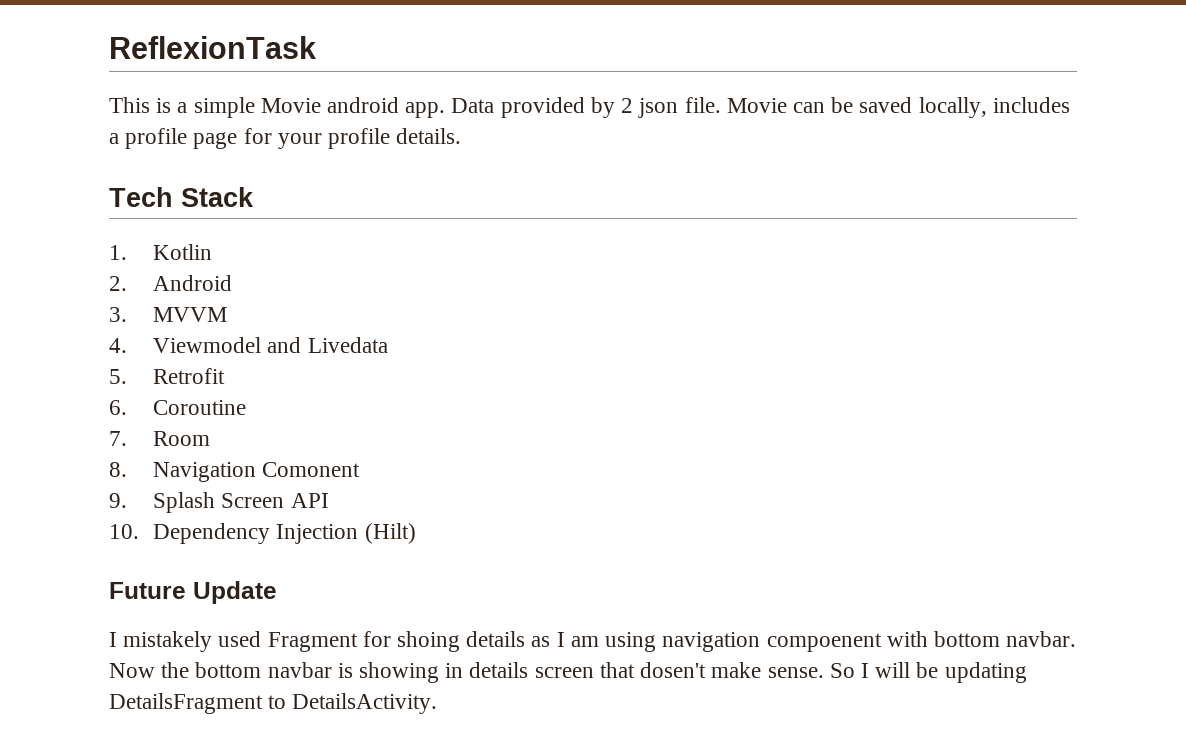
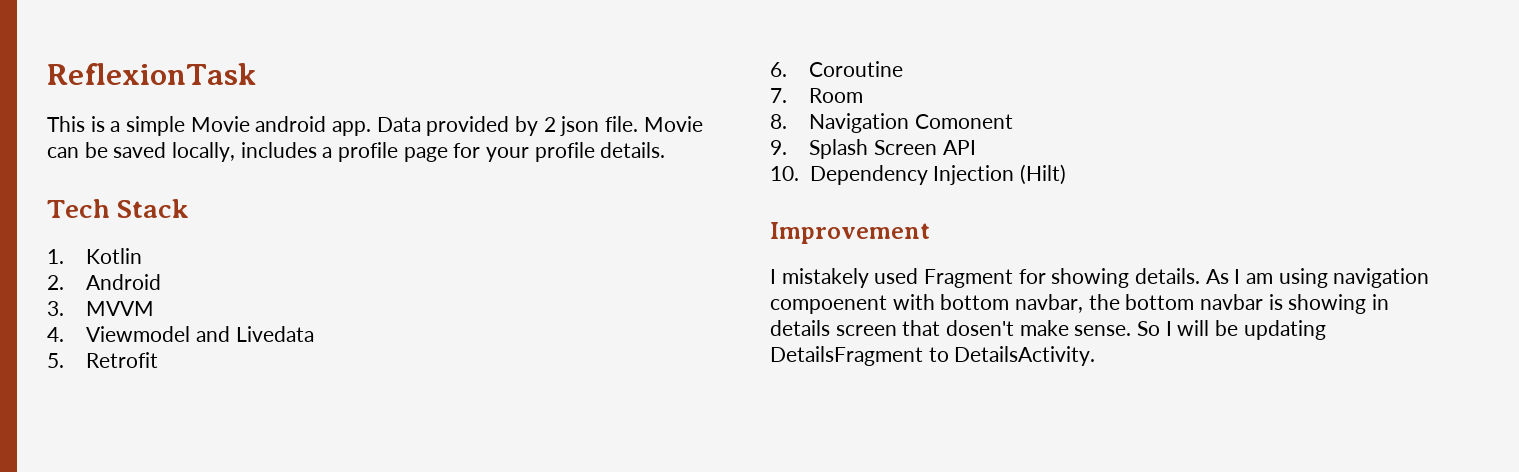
- Future Update
+ Improvement
- I mistakely used Fragment for shoing details as I am using navigation compoenent with bottom navbar. Now the bottom navbar is showing in details screen that dosen't make sense.
+ I mistakely used Fragment for showing details. As I am using navigation compoenent with bottom navbar, the bottom navbar is showing in details screen that dosen't make sense.

